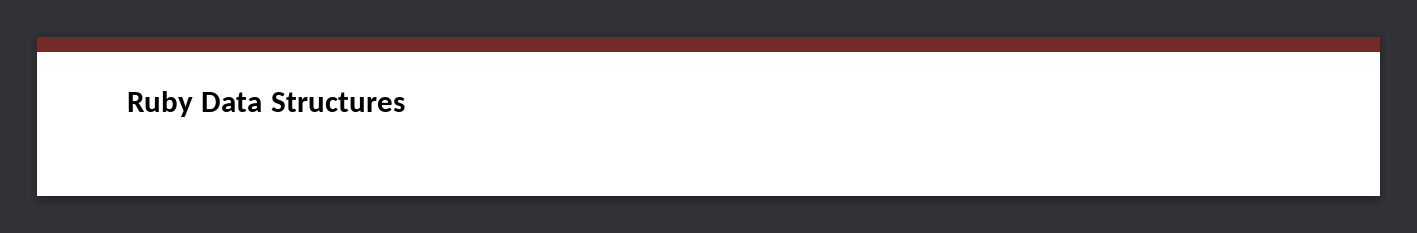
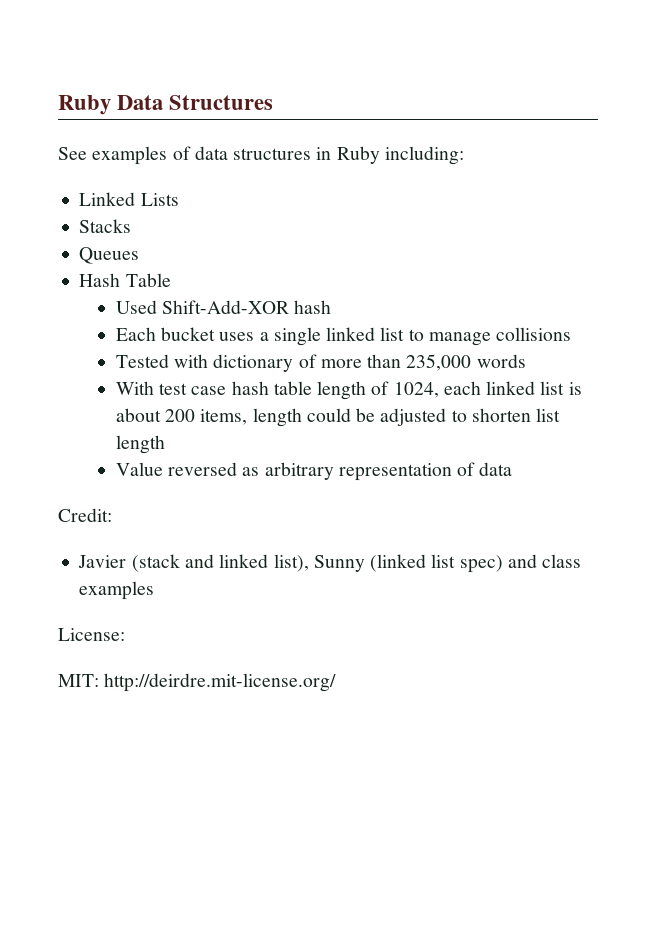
+ See examples of data structures in Ruby including:
+ Linked Lists
+ Stacks
+ Queues
+ Hash Table
+ Used Shift-Add-XOR hash
+ Each bucket uses a single linked list to manage collisions
+ Tested with dictionary of more than 235,000 words
+ With test case hash table length of 1024, each linked list is about 200 items, length could be adjusted to shorten list length
+ Value reversed as arbitrary representation of data
+ Credit:
+ Javier (stack and linked list), Sunny (linked list spec) and class examples
+ License:
+ MIT: http://deirdre.mit-license.org/

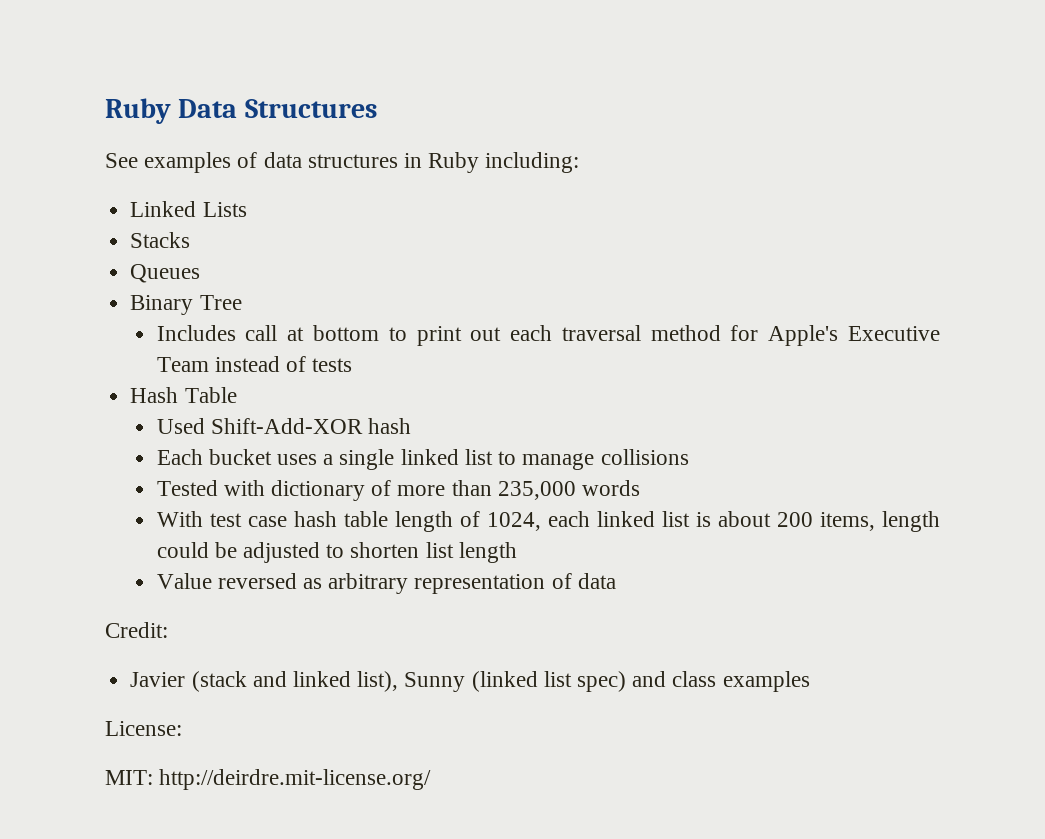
+ Binary Tree
+ Includes call at bottom to print out each traversal method for Apple's Executive Team instead of tests

